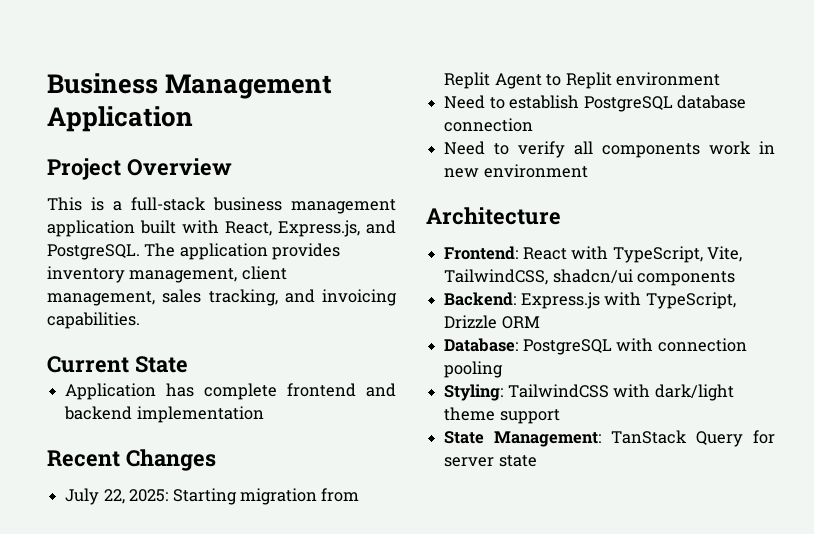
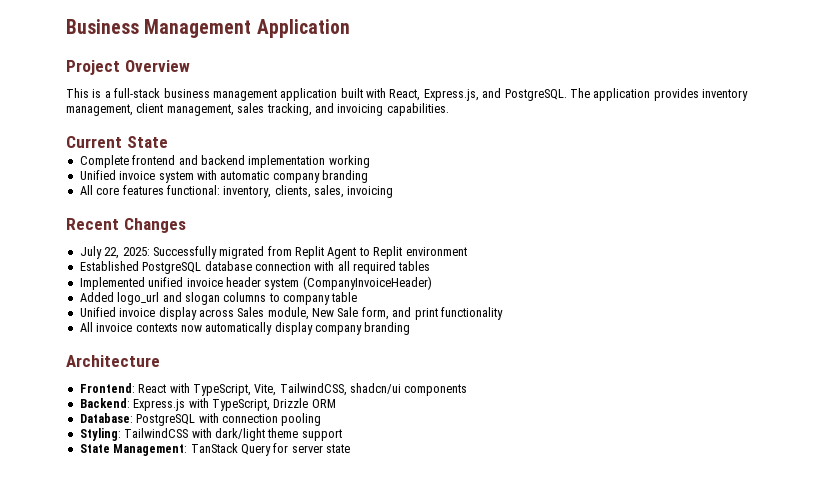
- Application has complete frontend and backend implementation
+ Complete frontend and backend implementation working
+ Unified invoice system with automatic company branding
+ All core features functional: inventory, clients, sales, invoicing
- July 22, 2025: Starting migration from Replit Agent to Replit environment
+ July 22, 2025: Successfully migrated from Replit Agent to Replit environment
- Need to establish PostgreSQL database connection
- Need to verify all components work in new environment
+ Established PostgreSQL database connection with all required tables
+ Implemented unified invoice header system (CompanyInvoiceHeader)
+ Added logo_url and slogan columns to company table
+ Unified invoice display across Sales module, New Sale form, and print functionality
+ All invoice contexts now automatically display company branding

